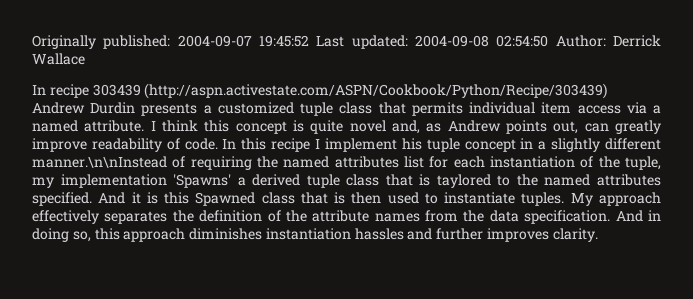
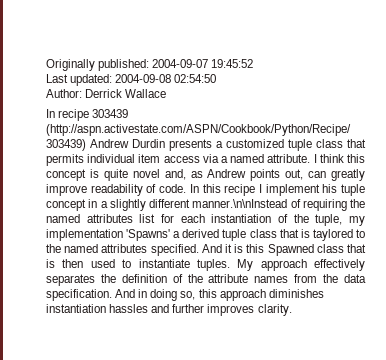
- Originally published: 2004-09-07 19:45:52 Last updated: 2004-09-08 02:54:50 Author: Derrick Wallace
+ Originally published: 2004-09-07 19:45:52
+ Last updated: 2004-09-08 02:54:50
+ Author: Derrick Wallace

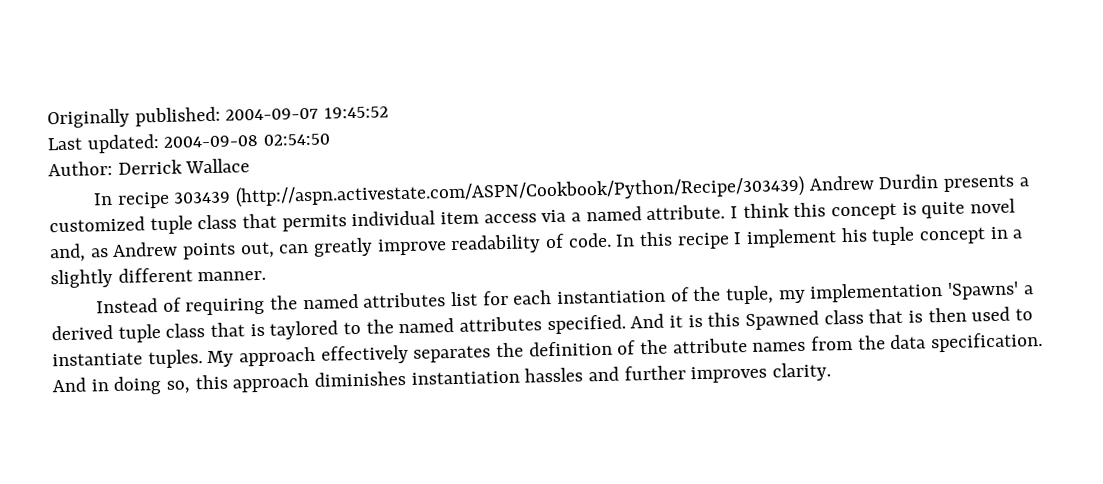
- In this recipe I implement his tuple concept in a slightly different manner.\n\nInstead of requiring the named attributes list for each instantiation of the tuple, my implementation 'Spawns' a derived tuple class that is taylored to the named attributes specified.
+ In this recipe I implement his tuple concept in a slightly different manner.
+ Instead of requiring the named attributes list for each instantiation of the tuple, my implementation 'Spawns' a derived tuple class that is taylored to the named attributes specified.

